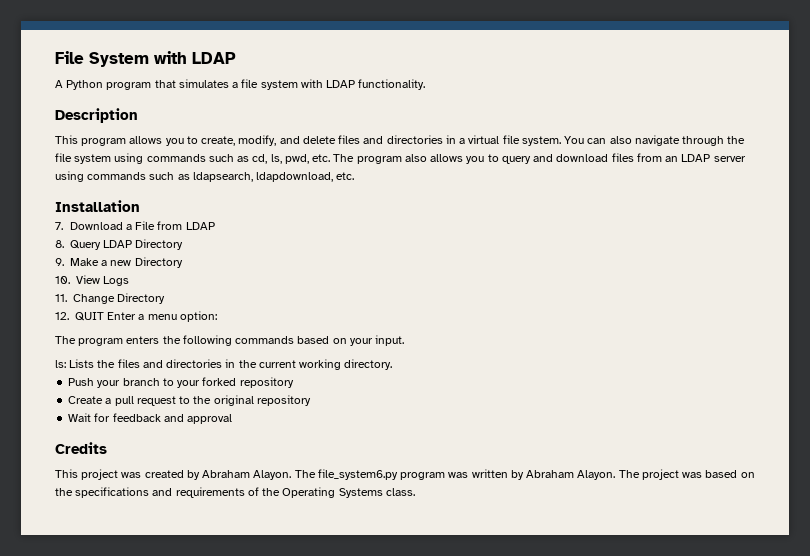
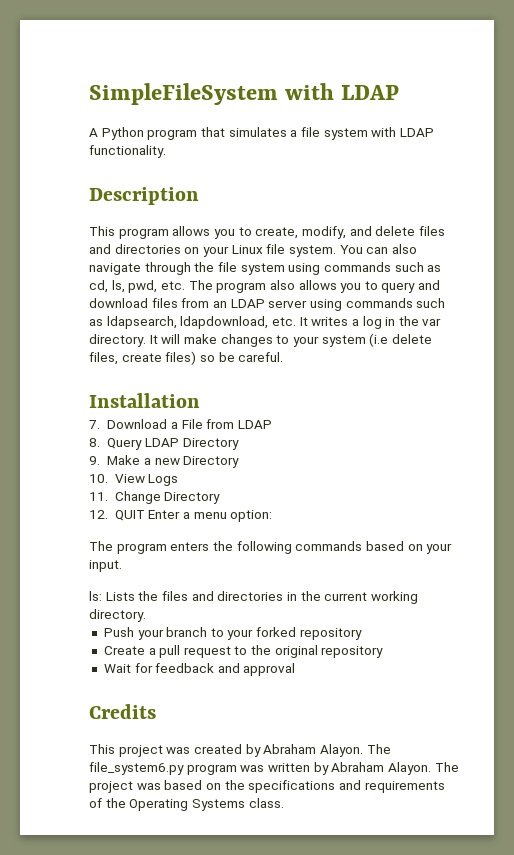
- File System with LDAP
+ SimpleFileSystem with LDAP
- This program allows you to create, modify, and delete files and directories in a virtual file system.
+ This program allows you to create, modify, and delete files and directories on your Linux file system.
- You can also navigate through the file system using commands such as cd, ls, pwd, etc. The program also allows you to query and download files from an LDAP server using commands such as ldapsearch, ldapdownload, etc.
+ You can also navigate through the file system using commands such as cd, ls, pwd, etc. The program also allows you to query and download files from an LDAP server using commands such as ldapsearch, ldapdownload, etc. It writes a log in the var directory. It will make changes to your system (i.e delete files, create files) so be careful.

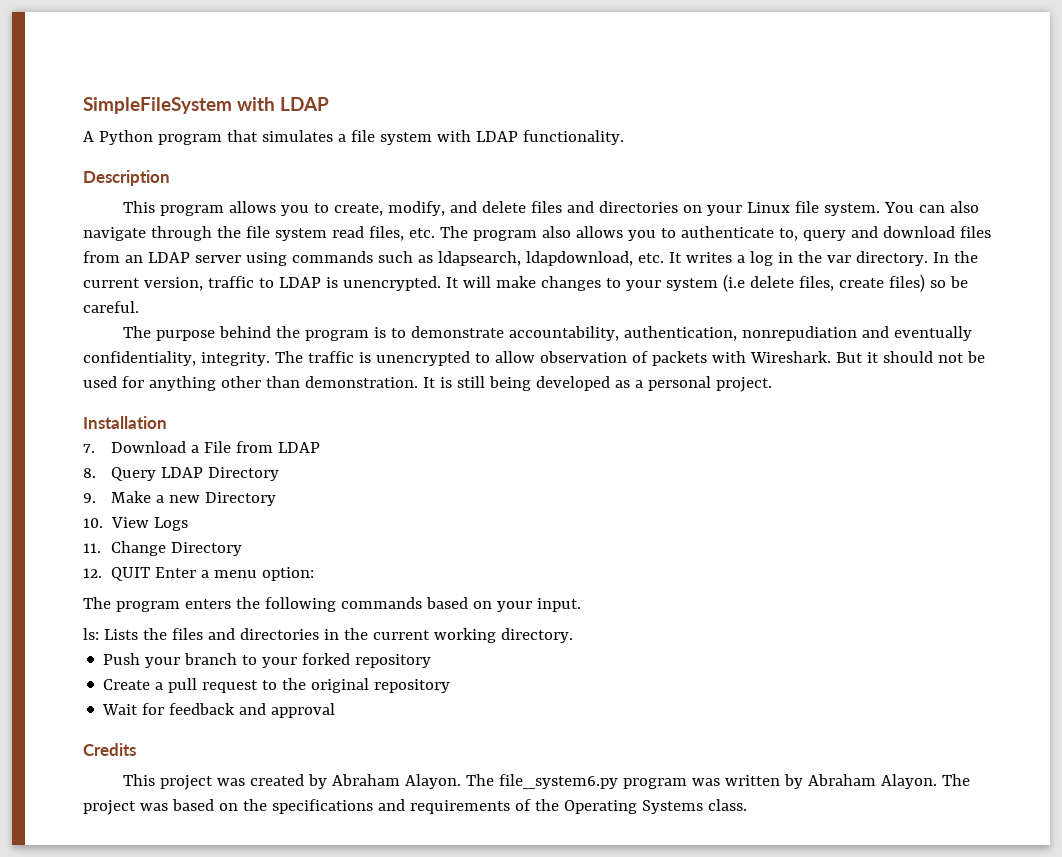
- You can also navigate through the file system using commands such as cd, ls, pwd, etc. The program also allows you to query and download files from an LDAP server using commands such as ldapsearch, ldapdownload, etc. It writes a log in the var directory.
+ You can also navigate through the file system read files, etc. The program also allows you to authenticate to, query and download files from an LDAP server using commands such as ldapsearch, ldapdownload, etc. It writes a log in the var directory.
+ In the current version, traffic to LDAP is unencrypted.
+ The purpose behind the program is to demonstrate accountability, authentication, nonrepudiation and eventually confidentiality, integrity. The traffic is unencrypted to allow observation of packets with Wireshark. But it should not be used for anything other than demonstration. It is still being developed as a personal project.

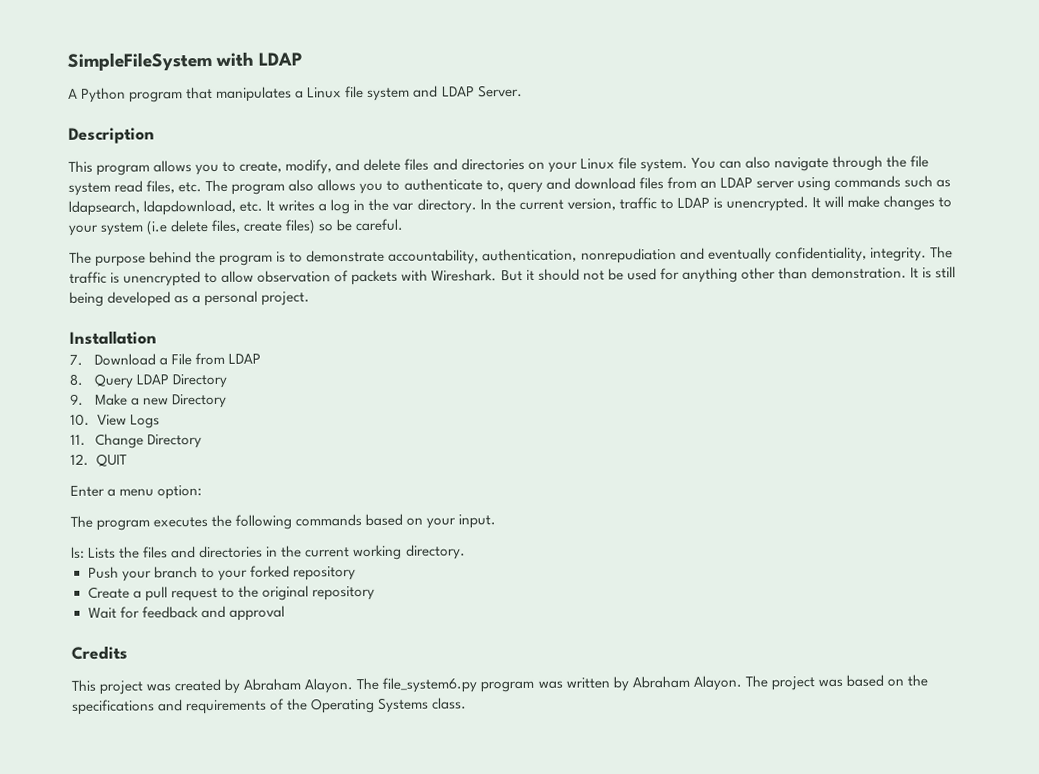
- A Python program that simulates a file system with LDAP functionality.
+ A Python program that manipulates a Linux file system and LDAP Server.
- 12. QUIT Enter a menu option:
+ 12. QUIT
+ Enter a menu option:
- The program enters the following commands based on your input.
+ The program executes the following commands based on your input.

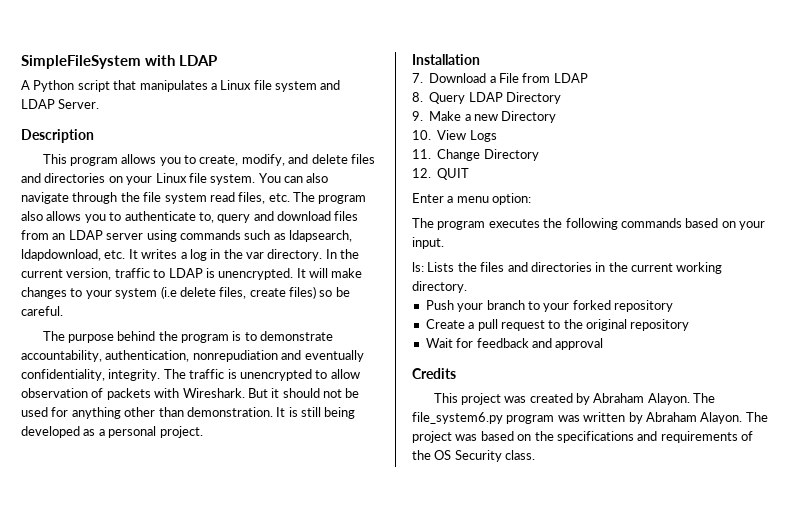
- A Python program that manipulates a Linux file system and LDAP Server.
+ A Python script that manipulates a Linux file system and LDAP Server.
- The project was based on the specifications and requirements of the Operating Systems class.
+ The project was based on the specifications and requirements of the OS Security class.

